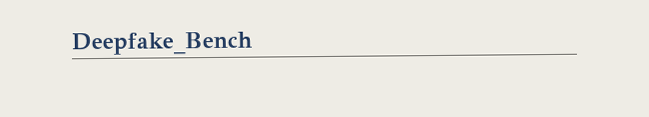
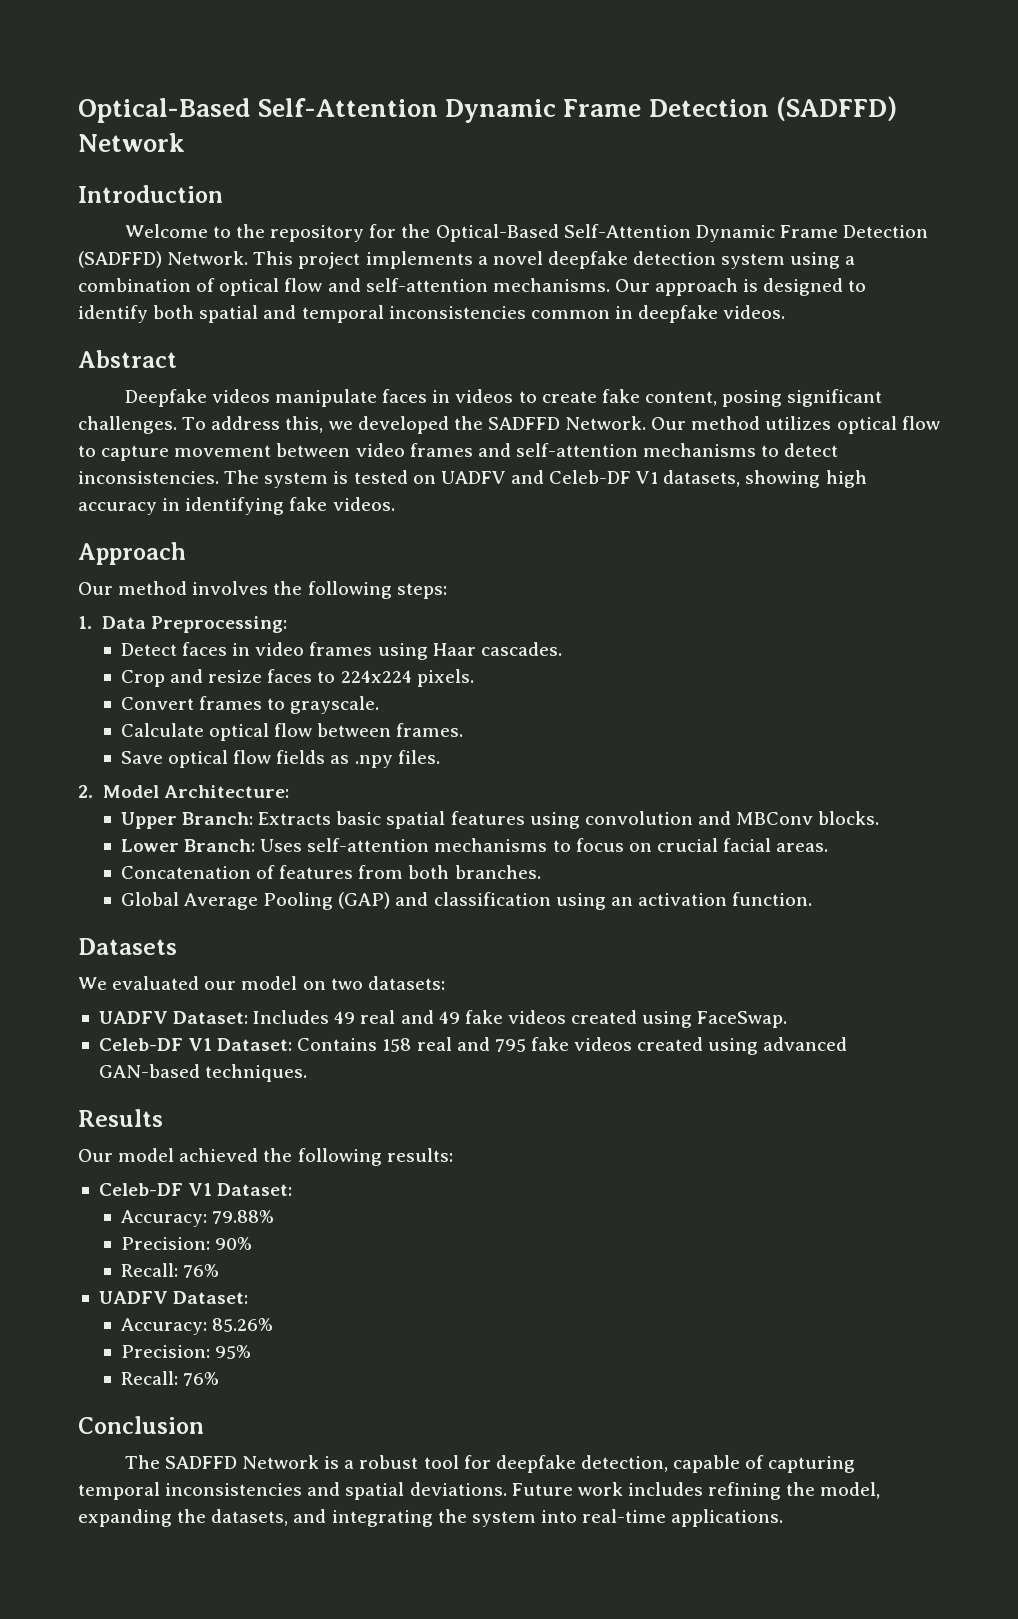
- Deepfake_Bench
+ Optical-Based Self-Attention Dynamic Frame Detection (SADFFD) Network
+ Introduction
+ Welcome to the repository for the Optical-Based Self-Attention Dynamic Frame Detection (SADFFD) Network. This project implements a novel deepfake detection system using a combination of optical flow and self-attention mechanisms. Our approach is designed to identify both spatial and temporal inconsistencies common in deepfake videos.
+ Abstract
+ Deepfake videos manipulate faces in videos to create fake content, posing significant challenges. To address this, we developed the SADFFD Network. Our method utilizes optical flow to capture movement between video frames and self-attention mechanisms to detect inconsistencies. The system is tested on UADFV and Celeb-DF V1 datasets, showing high accuracy in identifying fake videos.
+ Approach
+ Our method involves the following steps:
+ 1. Data Preprocessing:
+ Detect faces in video frames using Haar cascades.
+ Crop and resize faces to 224x224 pixels.
+ Convert frames to grayscale.
+ Calculate optical flow between frames.
+ Save optical flow fields as .npy files.
+ 2. Model Architecture:
+ Upper Branch: Extracts basic spatial features using convolution and MBConv blocks.
+ Lower Branch: Uses self-attention mechanisms to focus on crucial facial areas.
+ Concatenation of features from both branches.
+ Global Average Pooling (GAP) and classification using an activation function.
+ Datasets
+ We evaluated our model on two datasets:
+ UADFV Dataset: Includes 49 real and 49 fake videos created using FaceSwap.
+ Celeb-DF V1 Dataset: Contains 158 real and 795 fake videos created using advanced GAN-based techniques.
+ Results
+ Our model achieved the following results:
+ Celeb-DF V1 Dataset:
+ Accuracy: 79.88%
+ Precision: 90%
+ Recall: 76%
+ UADFV Dataset:
+ Accuracy: 85.26%
+ Precision: 95%
+ Recall: 76%
+ Conclusion
+ The SADFFD Network is a robust tool for deepfake detection, capable of capturing temporal inconsistencies and spatial deviations. Future work includes refining the model, expanding the datasets, and integrating the system into real-time applications.

